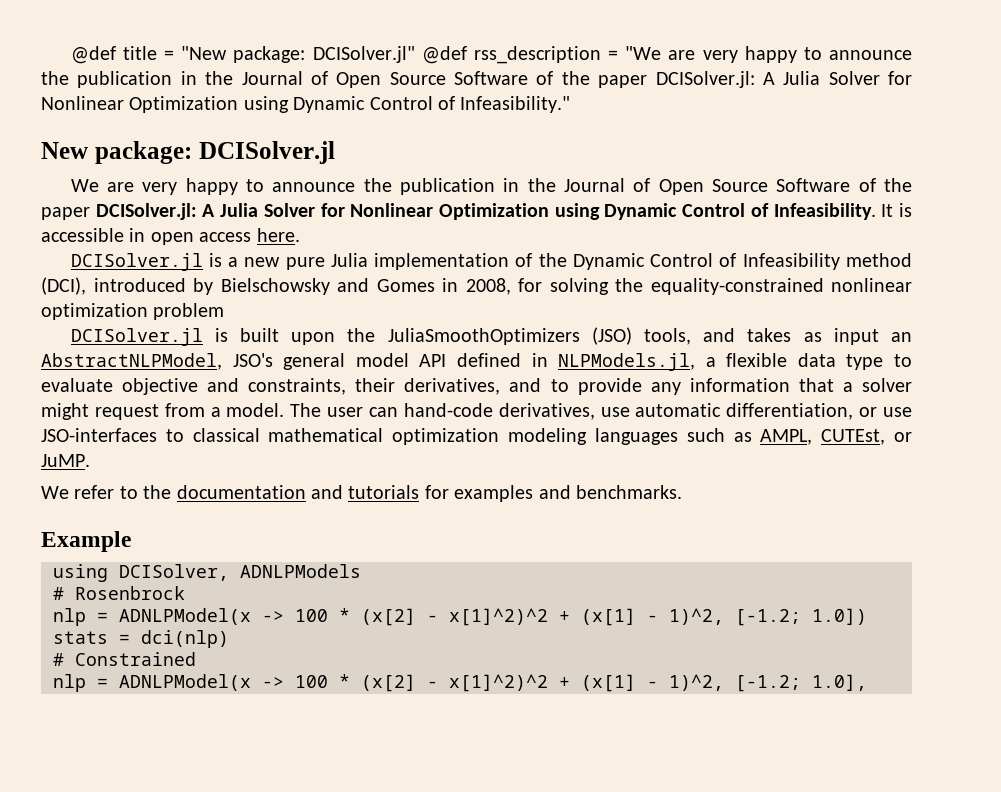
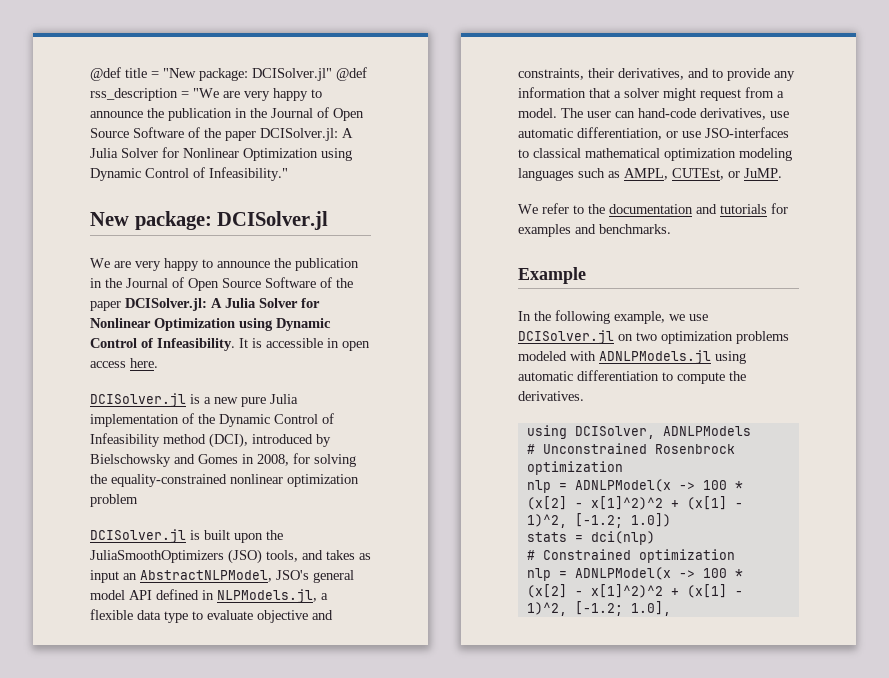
+ In the following example, we use DCISolver.jl on two optimization problems modeled with ADNLPModels.jl using automatic differentiation to compute the derivatives.
- # Rosenbrock
+ # Unconstrained Rosenbrock optimization
- # Constrained
+ # Constrained optimization

